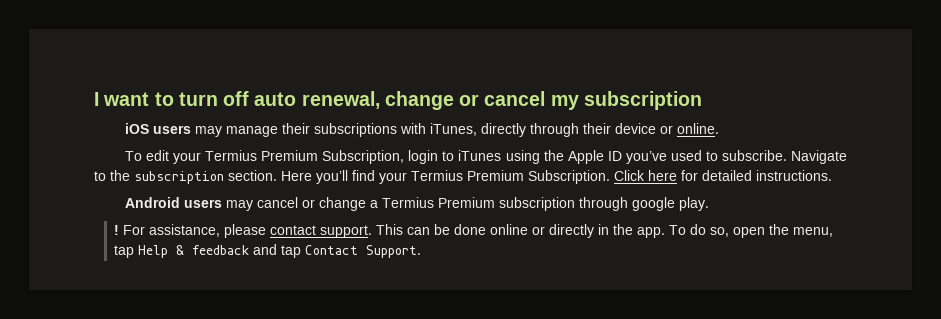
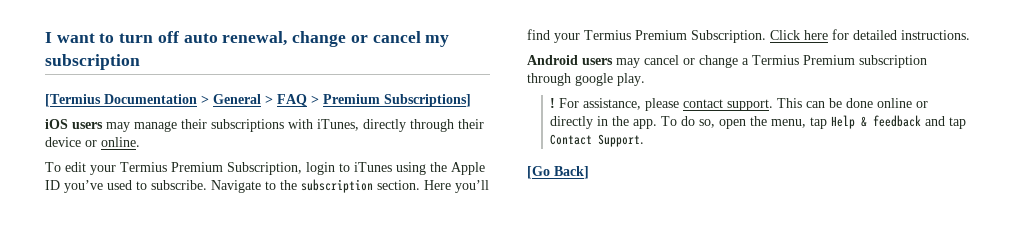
+ [Termius Documentation > General > FAQ > Premium Subscriptions]
+ [Go Back]

